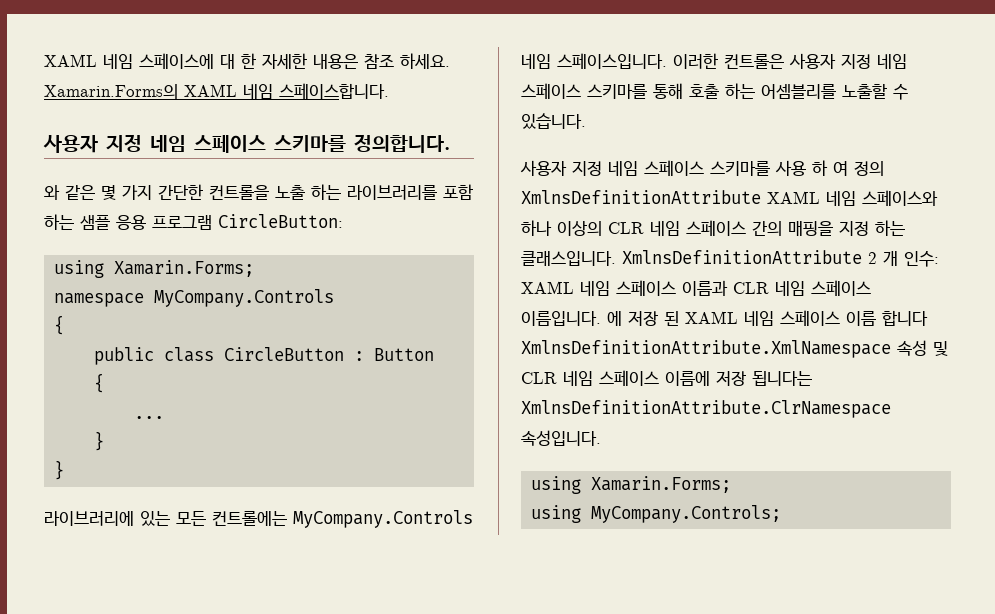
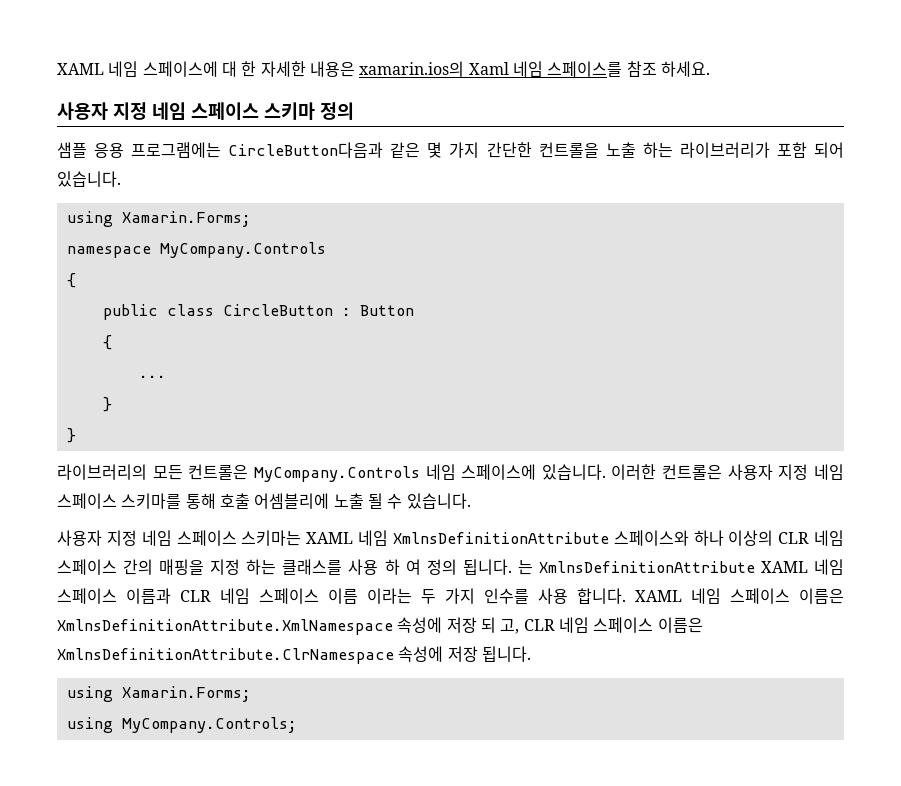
- XAML 네임 스페이스에 대 한 자세한 내용은 참조 하세요. Xamarin.Forms의 XAML 네임 스페이스합니다.
- 사용자 지정 네임 스페이스 스키마를 정의합니다.
- 와 같은 몇 가지 간단한 컨트롤을 노출 하는 라이브러리를 포함 하는 샘플 응용 프로그램 CircleButton:
+ XAML 네임 스페이스에 대 한 자세한 내용은 xamarin.ios의 Xaml 네임 스페이스를 참조 하세요.
+ 사용자 지정 네임 스페이스 스키마 정의
+ 샘플 응용 프로그램에는 CircleButton다음과 같은 몇 가지 간단한 컨트롤을 노출 하는 라이브러리가 포함 되어 있습니다.
- 라이브러리에 있는 모든 컨트롤에는 MyCompany.Controls 네임 스페이스입니다.
+ 라이브러리의 모든 컨트롤은 MyCompany.Controls 네임 스페이스에 있습니다.
- 이러한 컨트롤은 사용자 지정 네임 스페이스 스키마를 통해 호출 하는 어셈블리를 노출할 수 있습니다.
+ 이러한 컨트롤은 사용자 지정 네임 스페이스 스키마를 통해 호출 어셈블리에 노출 될 수 있습니다.
- 사용자 지정 네임 스페이스 스키마를 사용 하 여 정의 XmlnsDefinitionAttribute XAML 네임 스페이스와 하나 이상의 CLR 네임 스페이스 간의 매핑을 지정 하는 클래스입니다. XmlnsDefinitionAttribute 2 개 인수: XAML 네임 스페이스 이름과 CLR 네임 스페이스 이름입니다. 에 저장 된 XAML 네임 스페이스 이름 합니다 XmlnsDefinitionAttribute.XmlNamespace 속성 및 CLR 네임 스페이스 이름에 저장 됩니다는 XmlnsDefinitionAttribute.ClrNamespace 속성입니다.
+ 사용자 지정 네임 스페이스 스키마는 XAML 네임 XmlnsDefinitionAttribute 스페이스와 하나 이상의 CLR 네임 스페이스 간의 매핑을 지정 하는 클래스를 사용 하 여 정의 됩니다. 는 XmlnsDefinitionAttribute XAML 네임 스페이스 이름과 CLR 네임 스페이스 이름 이라는 두 가지 인수를 사용 합니다. XAML 네임 스페이스 이름은 XmlnsDefinitionAttribute.XmlNamespace 속성에 저장 되 고, CLR 네임 스페이스 이름은 XmlnsDefinitionAttribute.ClrNamespace 속성에 저장 됩니다.

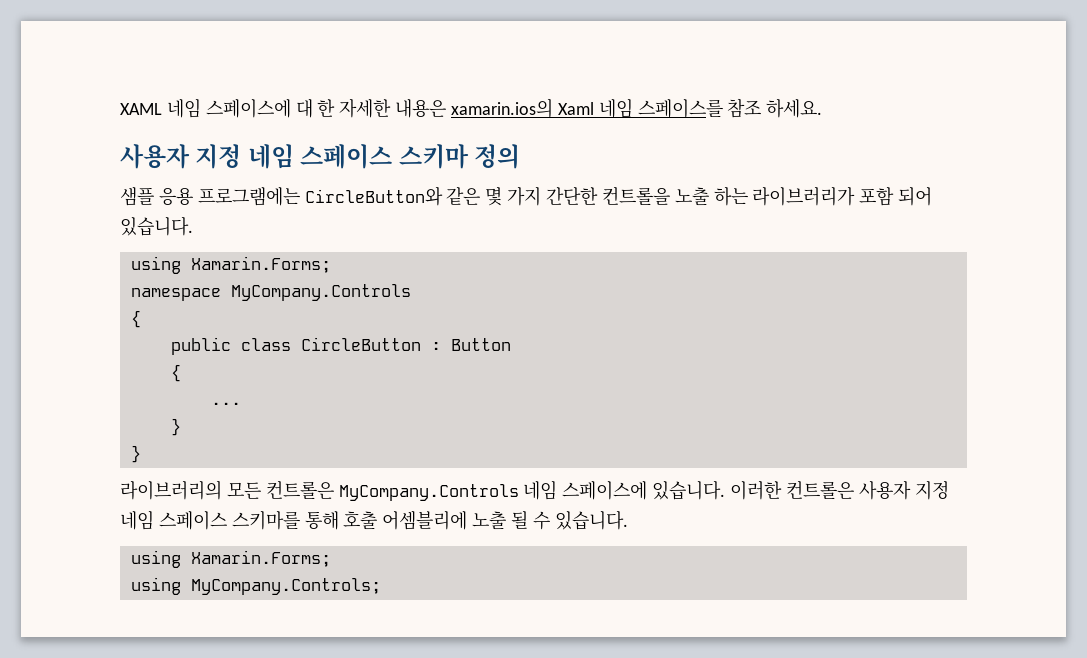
- 샘플 응용 프로그램에는 CircleButton다음과 같은 몇 가지 간단한 컨트롤을 노출 하는 라이브러리가 포함 되어 있습니다.
+ 샘플 응용 프로그램에는 CircleButton와 같은 몇 가지 간단한 컨트롤을 노출 하는 라이브러리가 포함 되어 있습니다.
- 사용자 지정 네임 스페이스 스키마는 XAML 네임 XmlnsDefinitionAttribute 스페이스와 하나 이상의 CLR 네임 스페이스 간의 매핑을 지정 하는 클래스를 사용 하 여 정의 됩니다. 는 XmlnsDefinitionAttribute XAML 네임 스페이스 이름과 CLR 네임 스페이스 이름 이라는 두 가지 인수를 사용 합니다. XAML 네임 스페이스 이름은 XmlnsDefinitionAttribute.XmlNamespace 속성에 저장 되 고, CLR 네임 스페이스 이름은 XmlnsDefinitionAttribute.ClrNamespace 속성에 저장 됩니다.

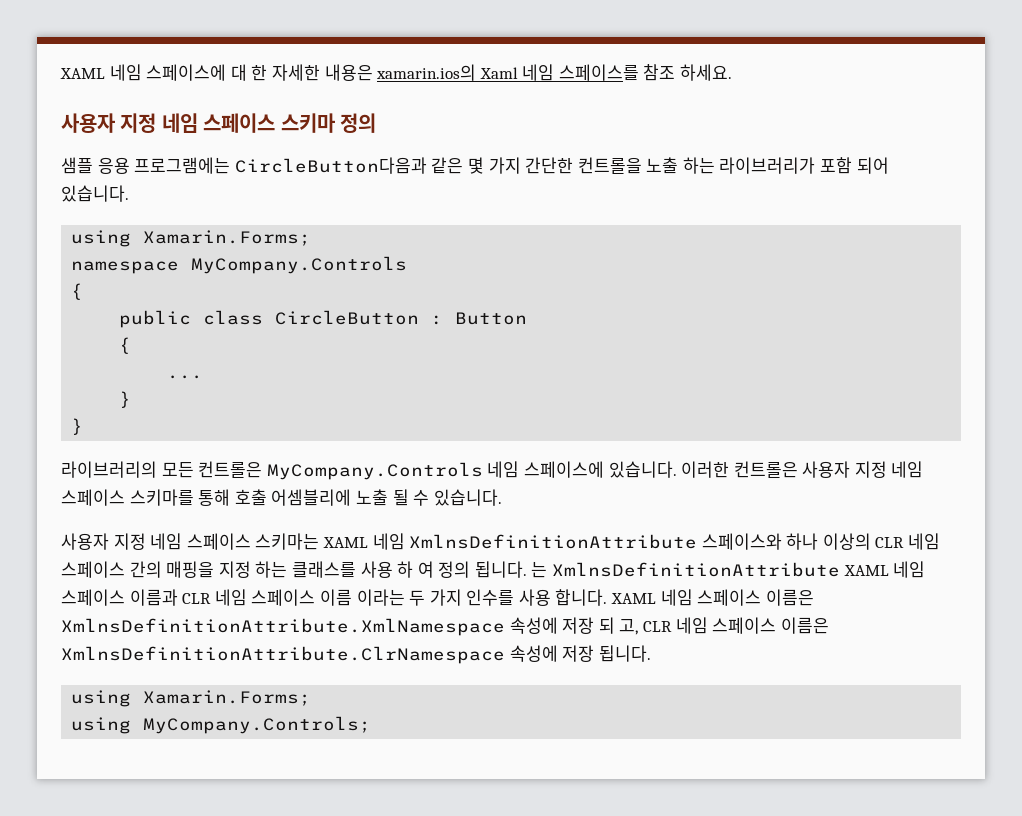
- 샘플 응용 프로그램에는 CircleButton와 같은 몇 가지 간단한 컨트롤을 노출 하는 라이브러리가 포함 되어 있습니다.
+ 샘플 응용 프로그램에는 CircleButton다음과 같은 몇 가지 간단한 컨트롤을 노출 하는 라이브러리가 포함 되어 있습니다.
+ 사용자 지정 네임 스페이스 스키마는 XAML 네임 XmlnsDefinitionAttribute 스페이스와 하나 이상의 CLR 네임 스페이스 간의 매핑을 지정 하는 클래스를 사용 하 여 정의 됩니다. 는 XmlnsDefinitionAttribute XAML 네임 스페이스 이름과 CLR 네임 스페이스 이름 이라는 두 가지 인수를 사용 합니다. XAML 네임 스페이스 이름은 XmlnsDefinitionAttribute.XmlNamespace 속성에 저장 되 고, CLR 네임 스페이스 이름은 XmlnsDefinitionAttribute.ClrNamespace 속성에 저장 됩니다.

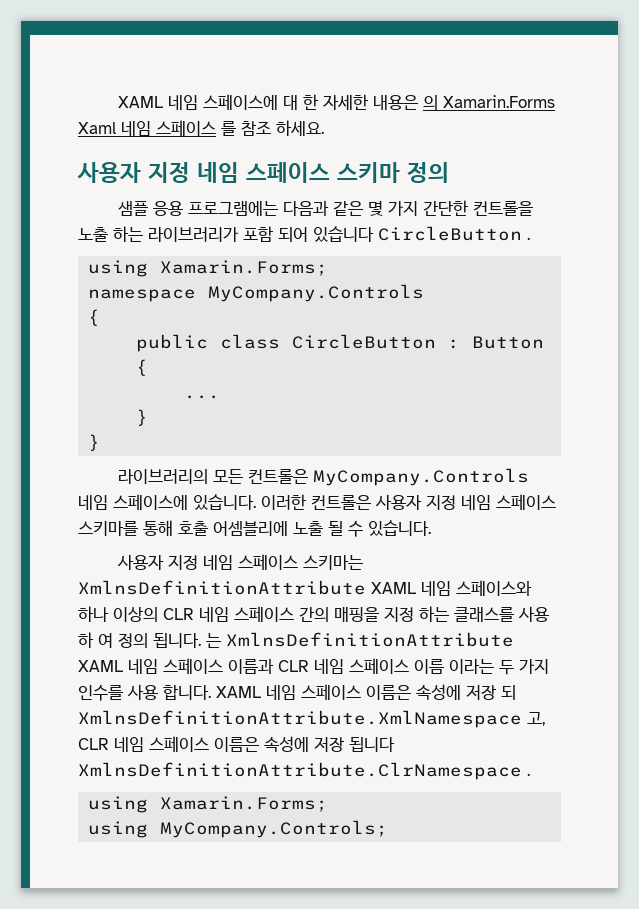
- XAML 네임 스페이스에 대 한 자세한 내용은 xamarin.ios의 Xaml 네임 스페이스를 참조 하세요.
+ XAML 네임 스페이스에 대 한 자세한 내용은 의 Xamarin.Forms Xaml 네임 스페이스 를 참조 하세요.
- 샘플 응용 프로그램에는 CircleButton다음과 같은 몇 가지 간단한 컨트롤을 노출 하는 라이브러리가 포함 되어 있습니다.
+ 샘플 응용 프로그램에는 다음과 같은 몇 가지 간단한 컨트롤을 노출 하는 라이브러리가 포함 되어 있습니다 CircleButton .
- 사용자 지정 네임 스페이스 스키마는 XAML 네임 XmlnsDefinitionAttribute 스페이스와 하나 이상의 CLR 네임 스페이스 간의 매핑을 지정 하는 클래스를 사용 하 여 정의 됩니다.
+ 사용자 지정 네임 스페이스 스키마는 XmlnsDefinitionAttribute XAML 네임 스페이스와 하나 이상의 CLR 네임 스페이스 간의 매핑을 지정 하는 클래스를 사용 하 여 정의 됩니다.
- XAML 네임 스페이스 이름은 XmlnsDefinitionAttribute.XmlNamespace 속성에 저장 되 고, CLR 네임 스페이스 이름은 XmlnsDefinitionAttribute.ClrNamespace 속성에 저장 됩니다.
+ XAML 네임 스페이스 이름은 속성에 저장 되 XmlnsDefinitionAttribute.XmlNamespace 고, CLR 네임 스페이스 이름은 속성에 저장 됩니다 XmlnsDefinitionAttribute.ClrNamespace .

